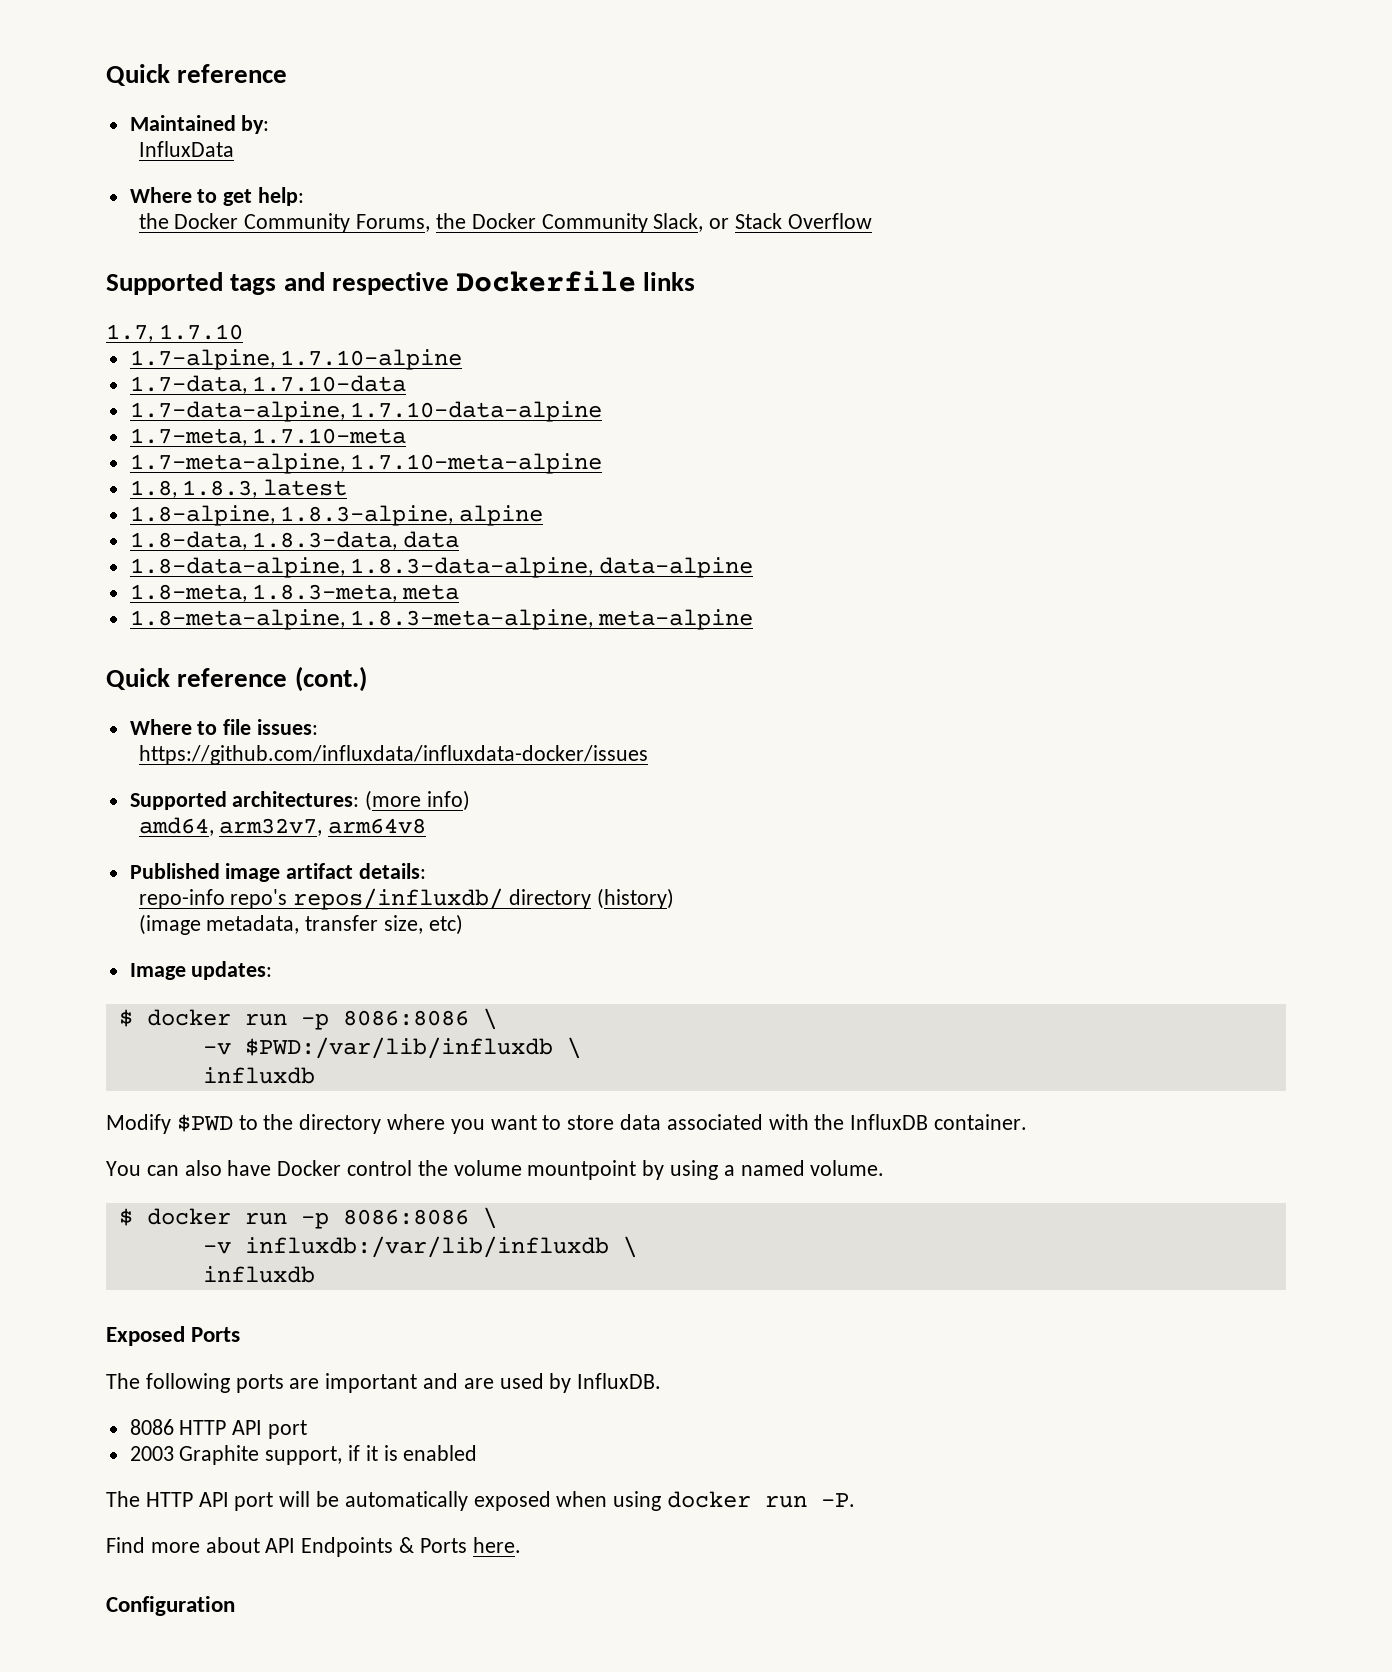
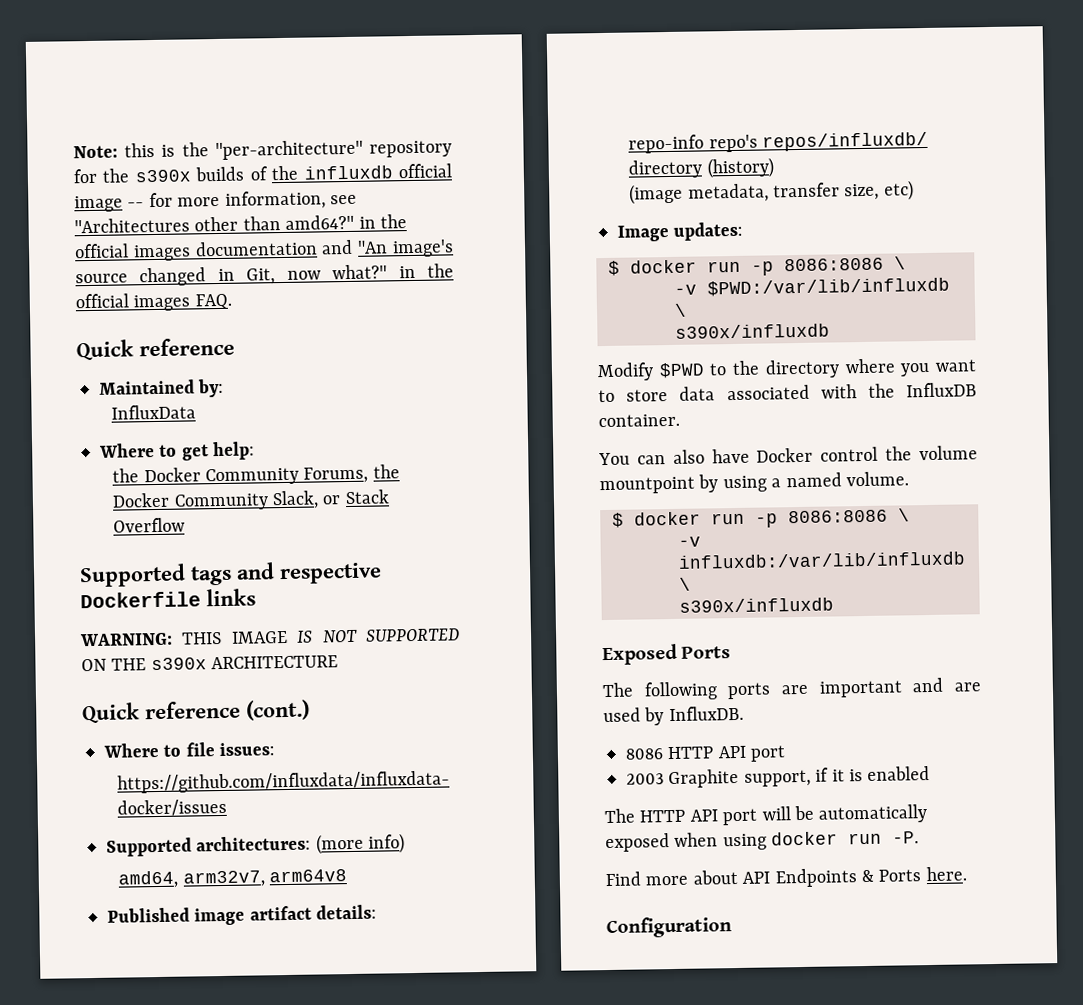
+ Note: this is the "per-architecture" repository for the s390x builds of the influxdb official image -- for more information, see "Architectures other than amd64?" in the official images documentation and "An image's source changed in Git, now what?" in the official images FAQ.
- 1.7, 1.7.10
- 1.7-alpine, 1.7.10-alpine
- 1.7-data, 1.7.10-data
- 1.7-data-alpine, 1.7.10-data-alpine
- 1.7-meta, 1.7.10-meta
- 1.7-meta-alpine, 1.7.10-meta-alpine
- 1.8, 1.8.3, latest
- 1.8-alpine, 1.8.3-alpine, alpine
- 1.8-data, 1.8.3-data, data
- 1.8-data-alpine, 1.8.3-data-alpine, data-alpine
- 1.8-meta, 1.8.3-meta, meta
- 1.8-meta-alpine, 1.8.3-meta-alpine, meta-alpine
+ WARNING: THIS IMAGE IS NOT SUPPORTED ON THE s390x ARCHITECTURE
  -v $PWD:/var/lib/influxdb \
- influxdb
+ s390x/influxdb
  -v influxdb:/var/lib/influxdb \
- influxdb
+ s390x/influxdb

